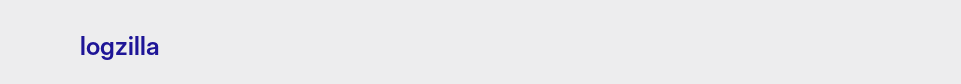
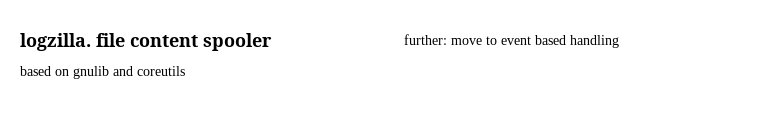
- logzilla
+ logzilla. file content spooler
+ based on gnulib and coreutils
+ further: move to event based handling

